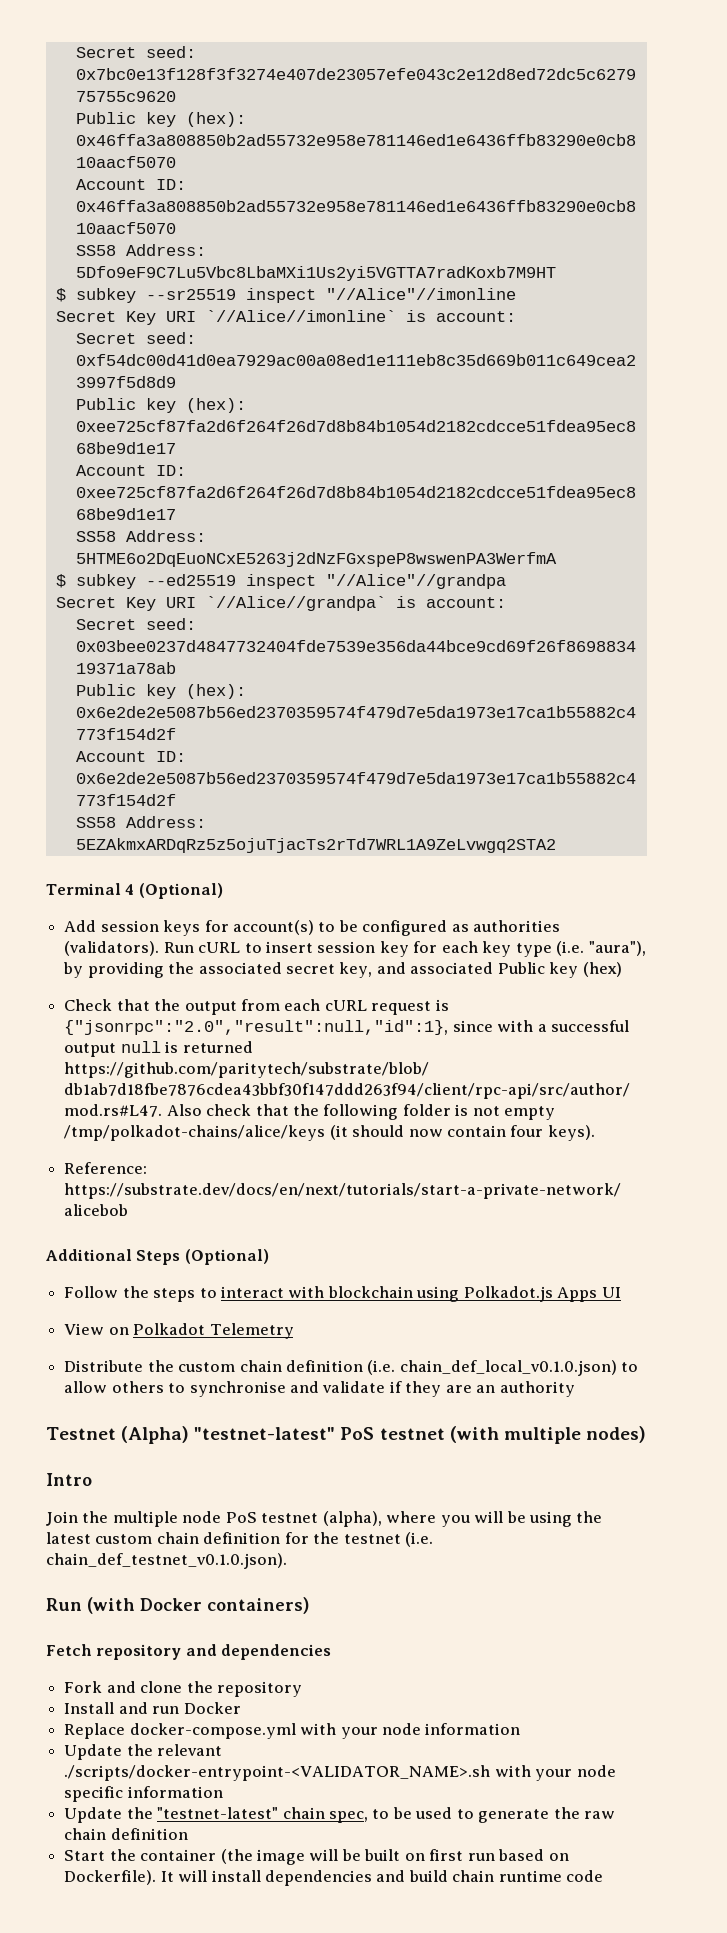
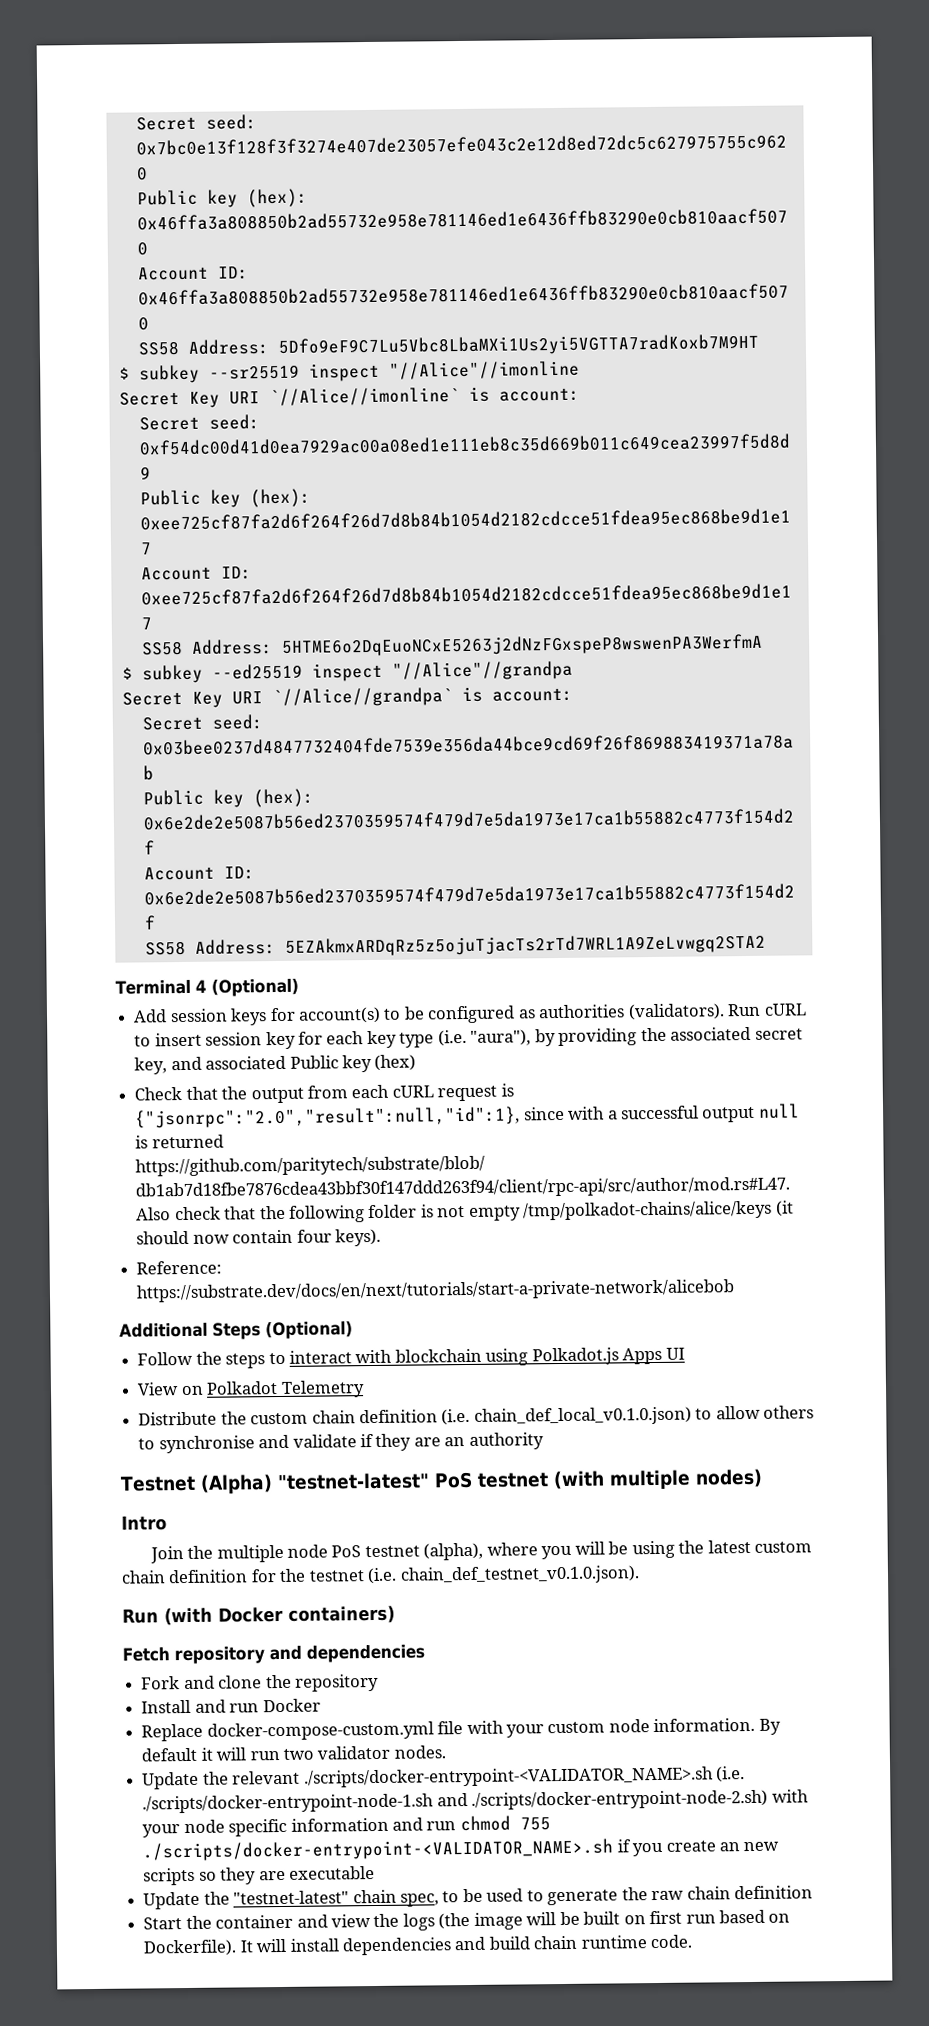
- Replace docker-compose.yml with your node information
+ Replace docker-compose-custom.yml file with your custom node information. By default it will run two validator nodes.
- Update the relevant ./scripts/docker-entrypoint-<VALIDATOR_NAME>.sh with your node specific information
+ Update the relevant ./scripts/docker-entrypoint-<VALIDATOR_NAME>.sh (i.e. ./scripts/docker-entrypoint-node-1.sh and ./scripts/docker-entrypoint-node-2.sh) with your node specific information and run chmod 755 ./scripts/docker-entrypoint-<VALIDATOR_NAME>.sh if you create an new scripts so they are executable
- Start the container (the image will be built on first run based on Dockerfile).
+ Start the container and view the logs (the image will be built on first run based on Dockerfile).
- It will install dependencies and build chain runtime code
+ It will install dependencies and build chain runtime code.

